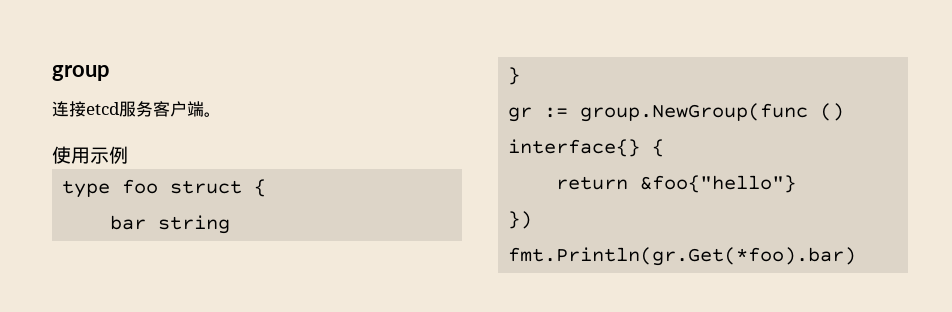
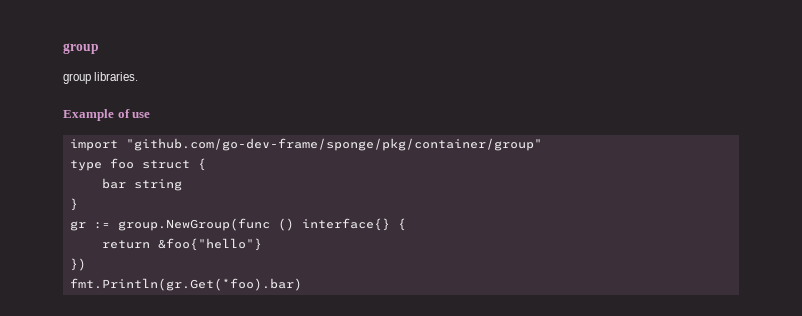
- 连接etcd服务客户端。
- 使用示例
+ group libraries.
+ Example of use
+ import "github.com/go-dev-frame/sponge/pkg/container/group"

